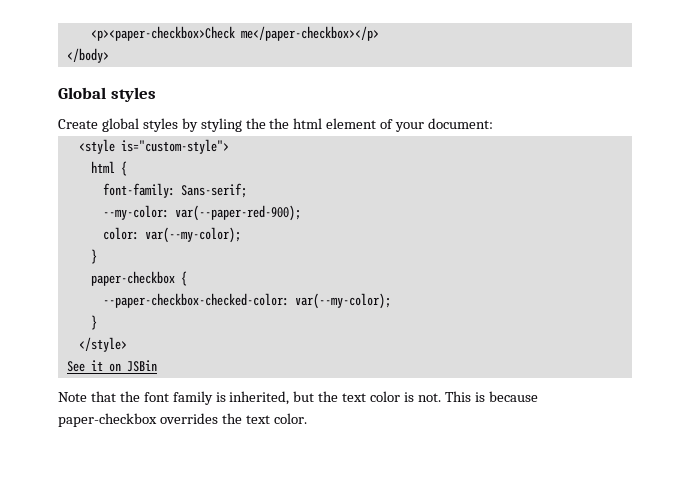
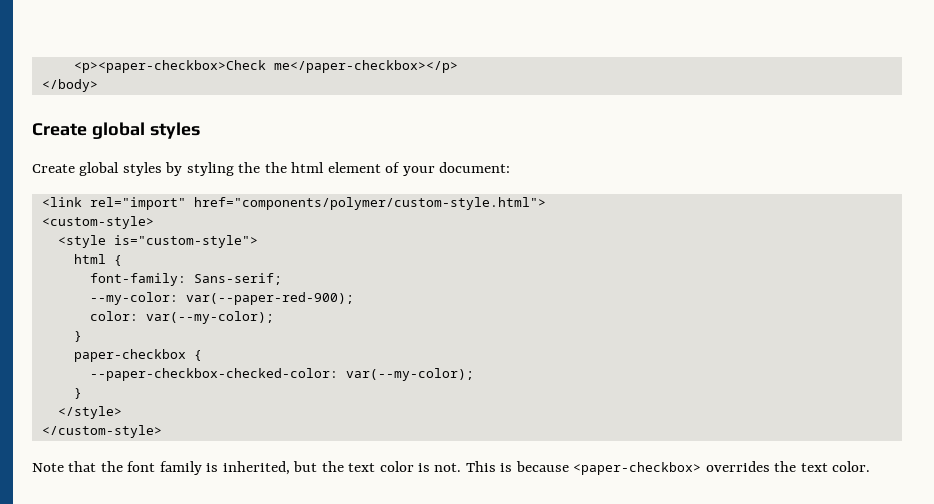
  </body>
- Global styles
+ Create global styles
+ <link rel="import" href="components/polymer/custom-style.html">
+ <custom-style>
- See it on JSBin
+ </custom-style>
- This is because paper-checkbox overrides the text color.
+ This is because <paper-checkbox> overrides the text color.

